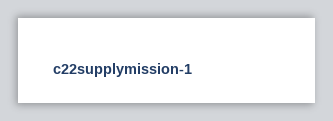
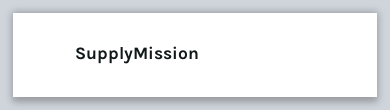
- c22supplymission-1
+ SupplyMission

